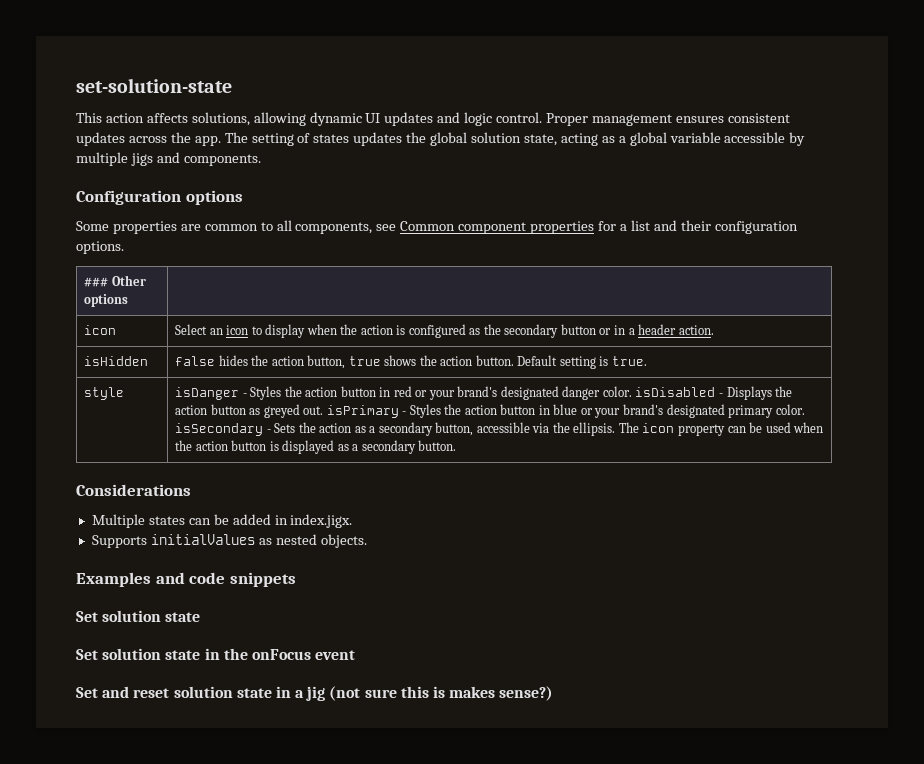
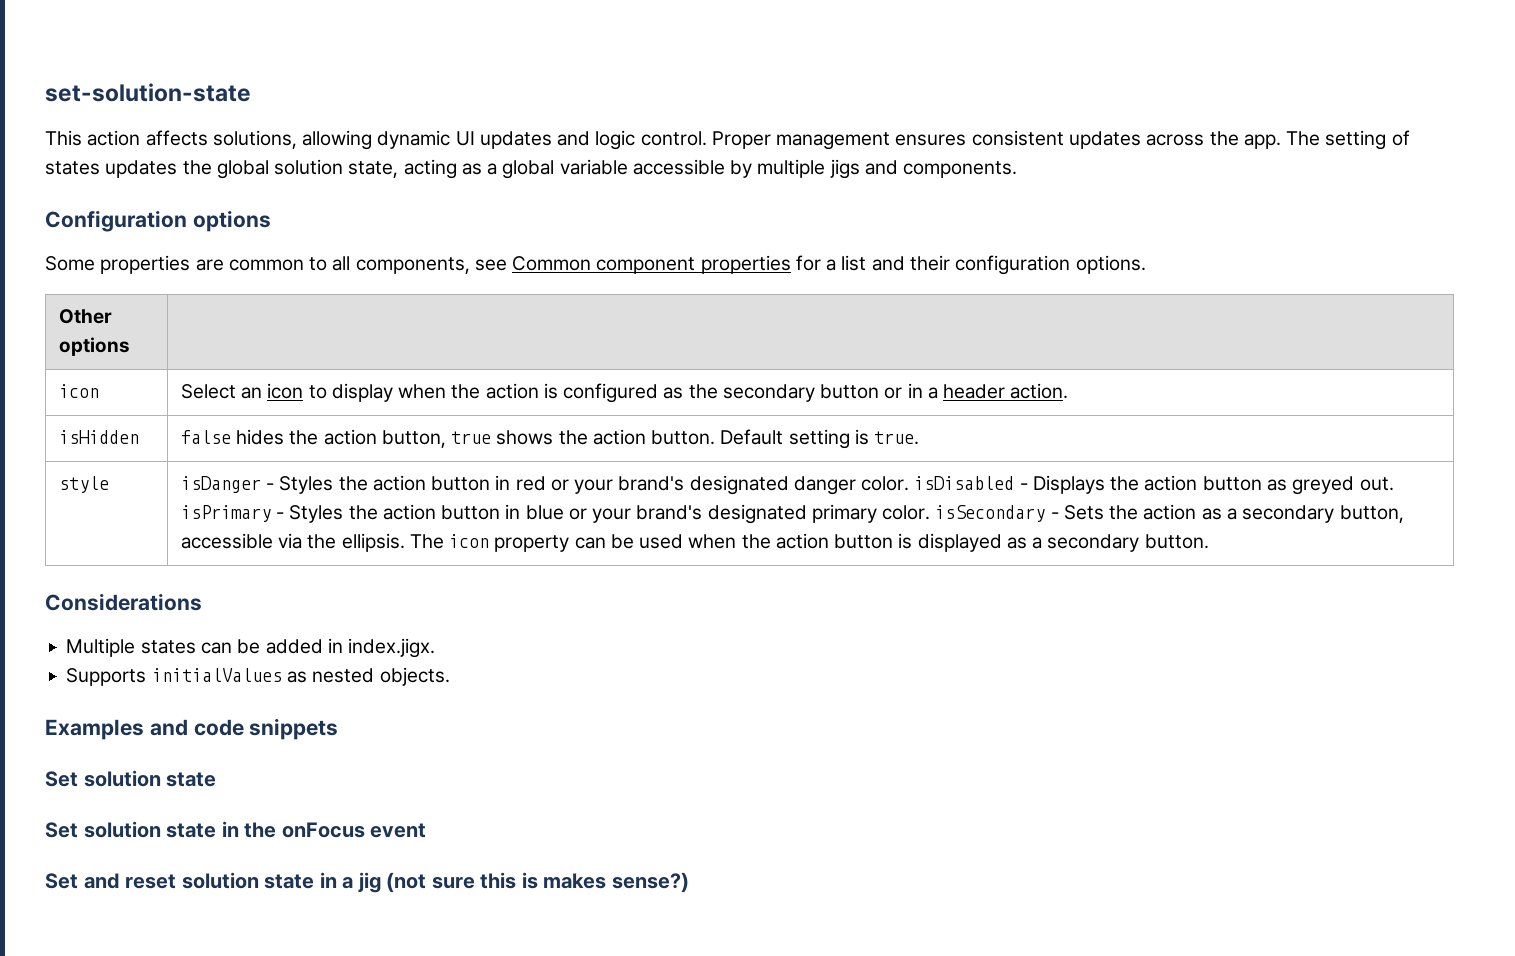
- ### Other options |
+ Other options |

